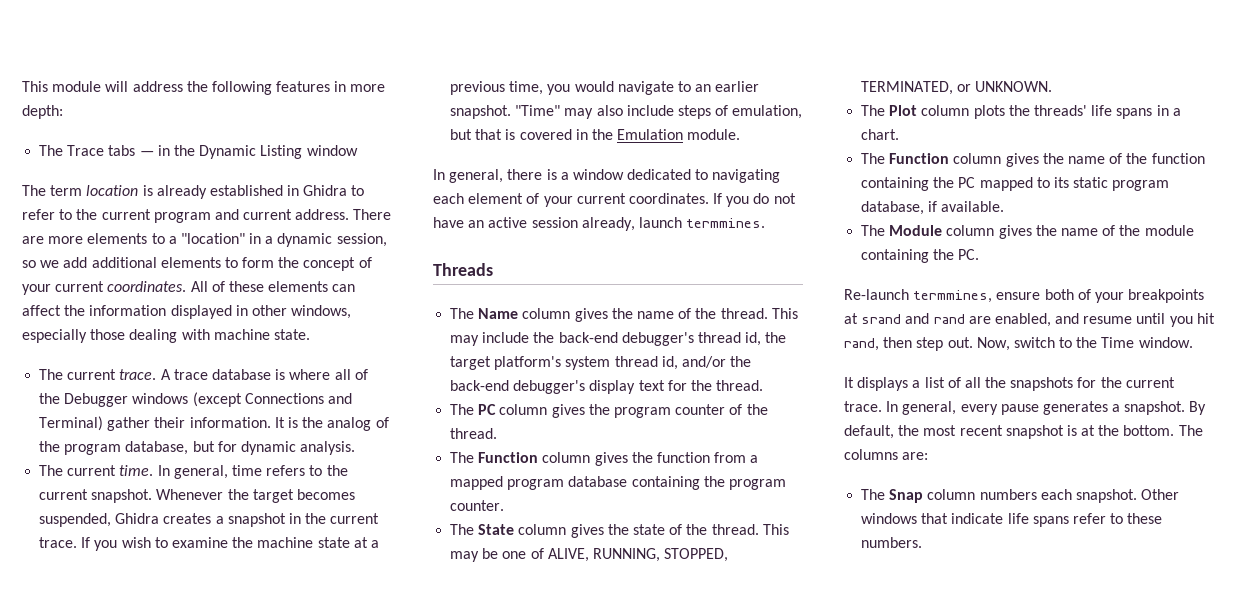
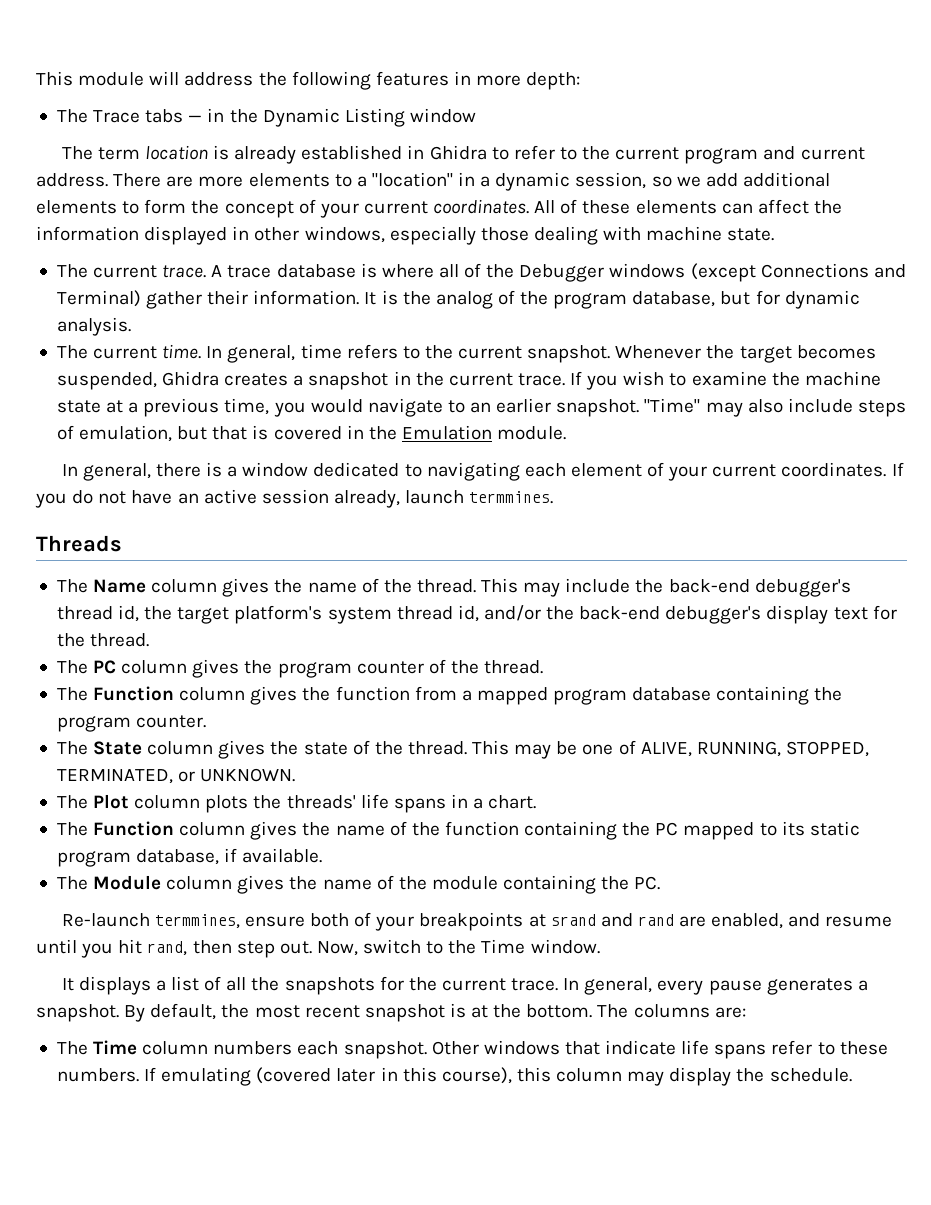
- The Snap column numbers each snapshot.
+ The Time column numbers each snapshot.
+ If emulating (covered later in this course), this column may display the schedule.

